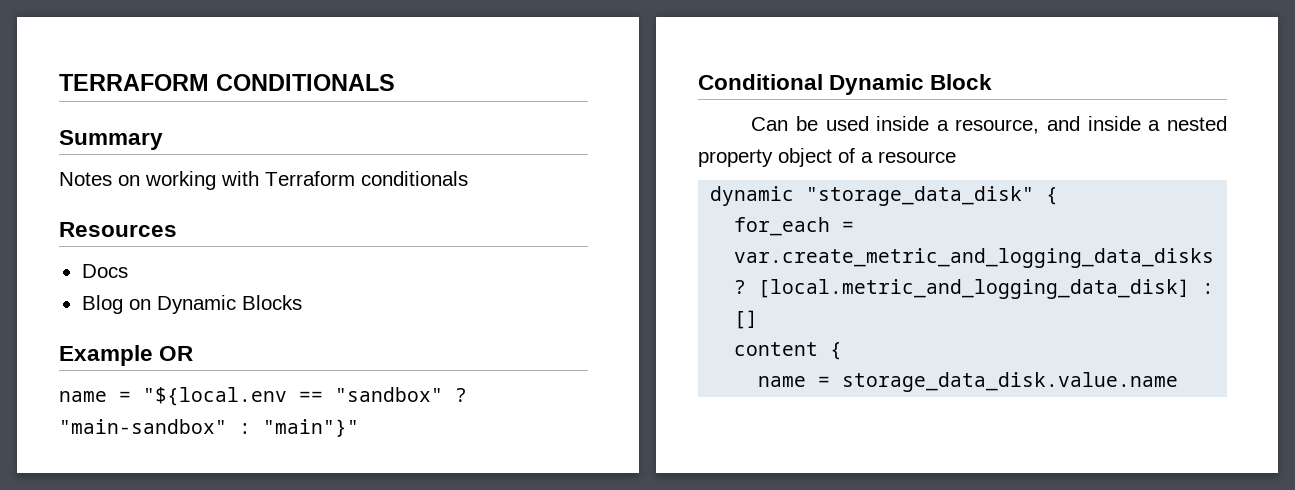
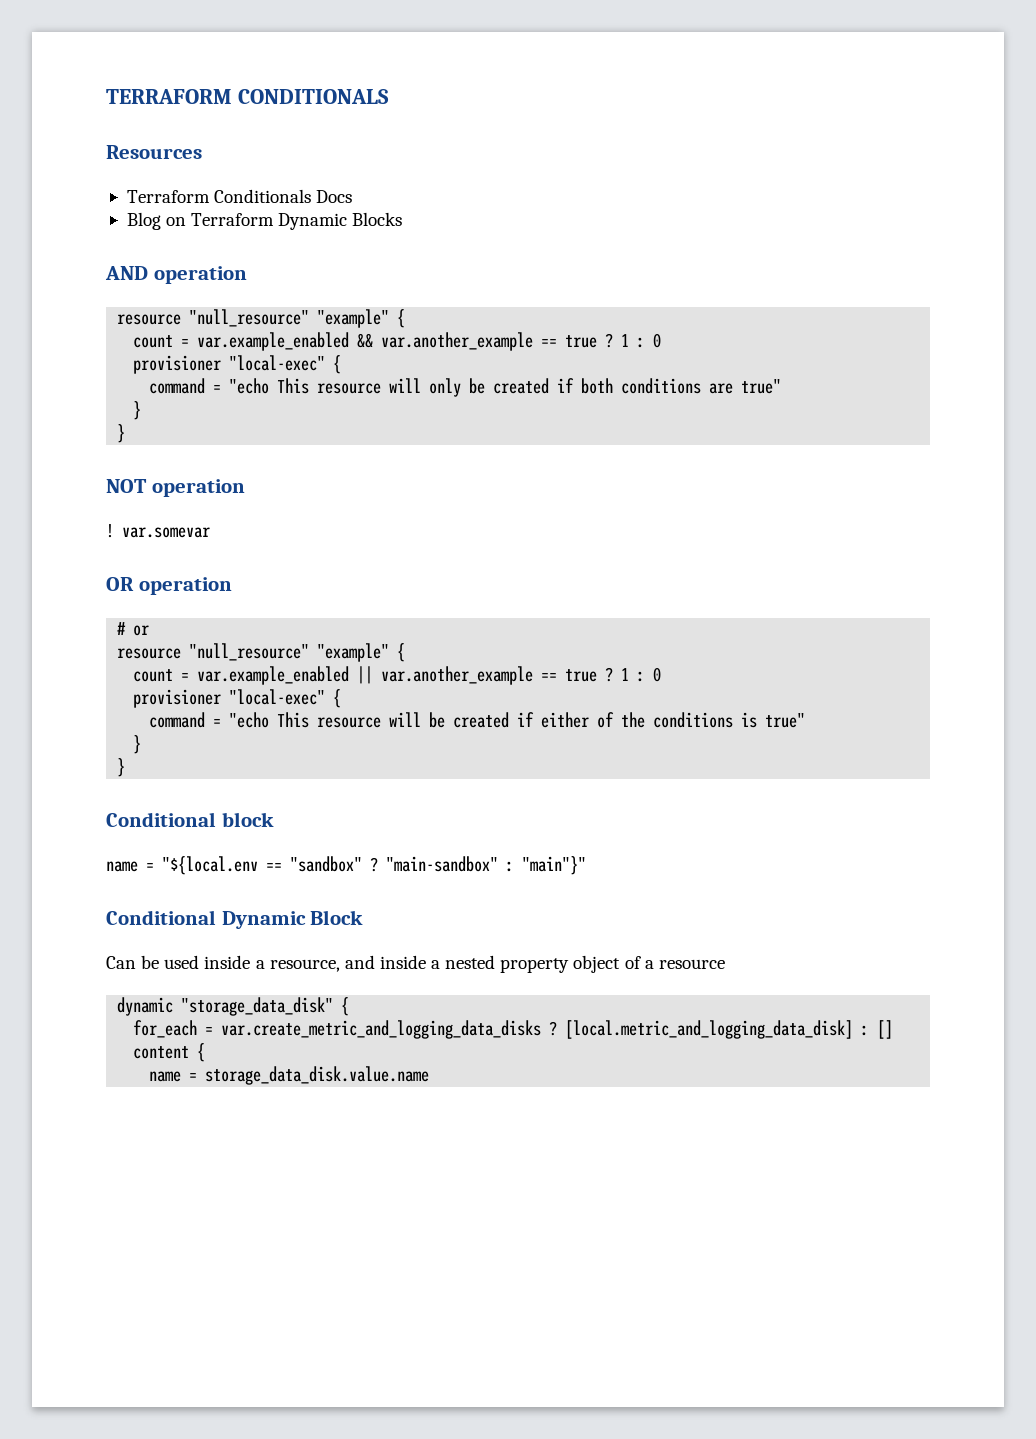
- Summary
- Notes on working with Terraform conditionals
- Docs
+ Terraform Conditionals Docs
- Blog on Dynamic Blocks
+ Blog on Terraform Dynamic Blocks
- Example OR
+ AND operation
+ resource "null_resource" "example" {
+ count = var.example_enabled && var.another_example == true ? 1 : 0
+ provisioner "local-exec" {
+ command = "echo This resource will only be created if both conditions are true"
+ }
+ }
+ NOT operation
+ ! var.somevar
+ OR operation
+ # or
+ resource "null_resource" "example" {
+ count = var.example_enabled || var.another_example == true ? 1 : 0
+ provisioner "local-exec" {
+ command = "echo This resource will be created if either of the conditions is true"
+ }
+ }
+ Conditional block

